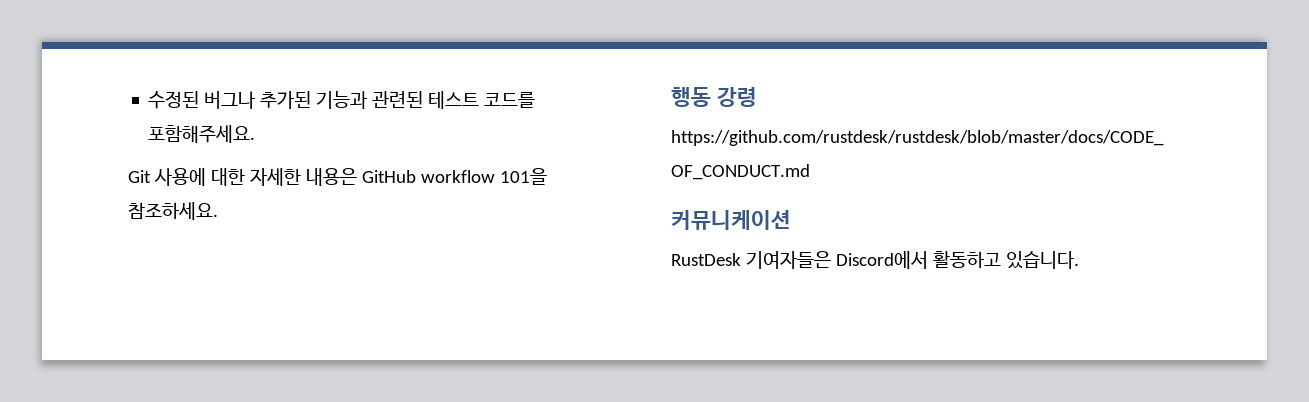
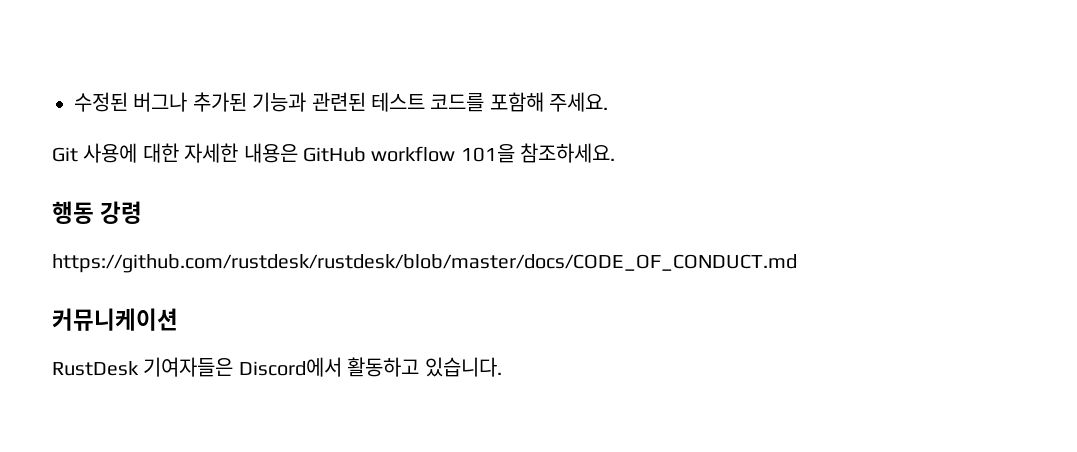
- 수정된 버그나 추가된 기능과 관련된 테스트 코드를 포함해주세요.
+ 수정된 버그나 추가된 기능과 관련된 테스트 코드를 포함해 주세요.

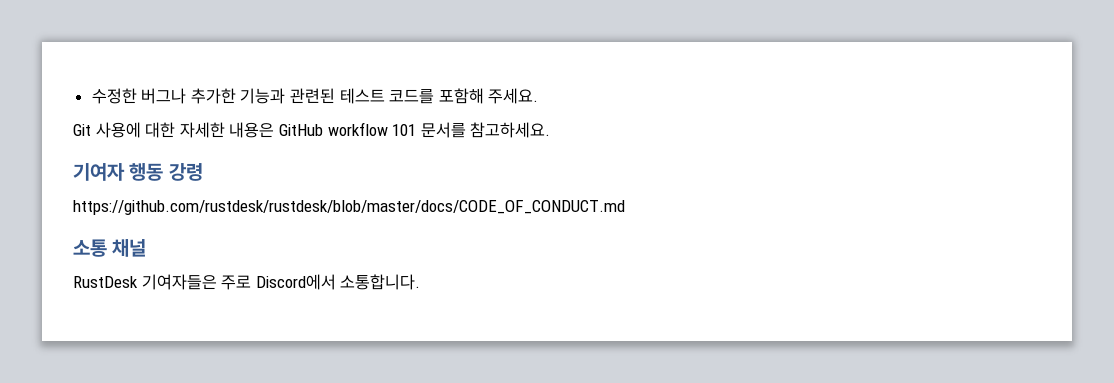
- 수정된 버그나 추가된 기능과 관련된 테스트 코드를 포함해 주세요.
+ 수정한 버그나 추가한 기능과 관련된 테스트 코드를 포함해 주세요.
- Git 사용에 대한 자세한 내용은 GitHub workflow 101을 참조하세요.
- 행동 강령
+ Git 사용에 대한 자세한 내용은 GitHub workflow 101 문서를 참고하세요.
+ 기여자 행동 강령
- 커뮤니케이션
+ 소통 채널
- RustDesk 기여자들은 Discord에서 활동하고 있습니다.
+ RustDesk 기여자들은 주로 Discord에서 소통합니다.

